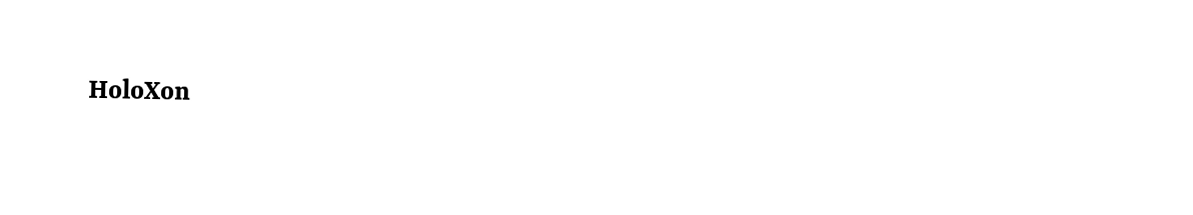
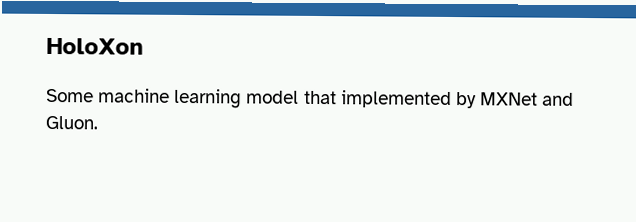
+ Some machine learning model that implemented by MXNet and Gluon.

